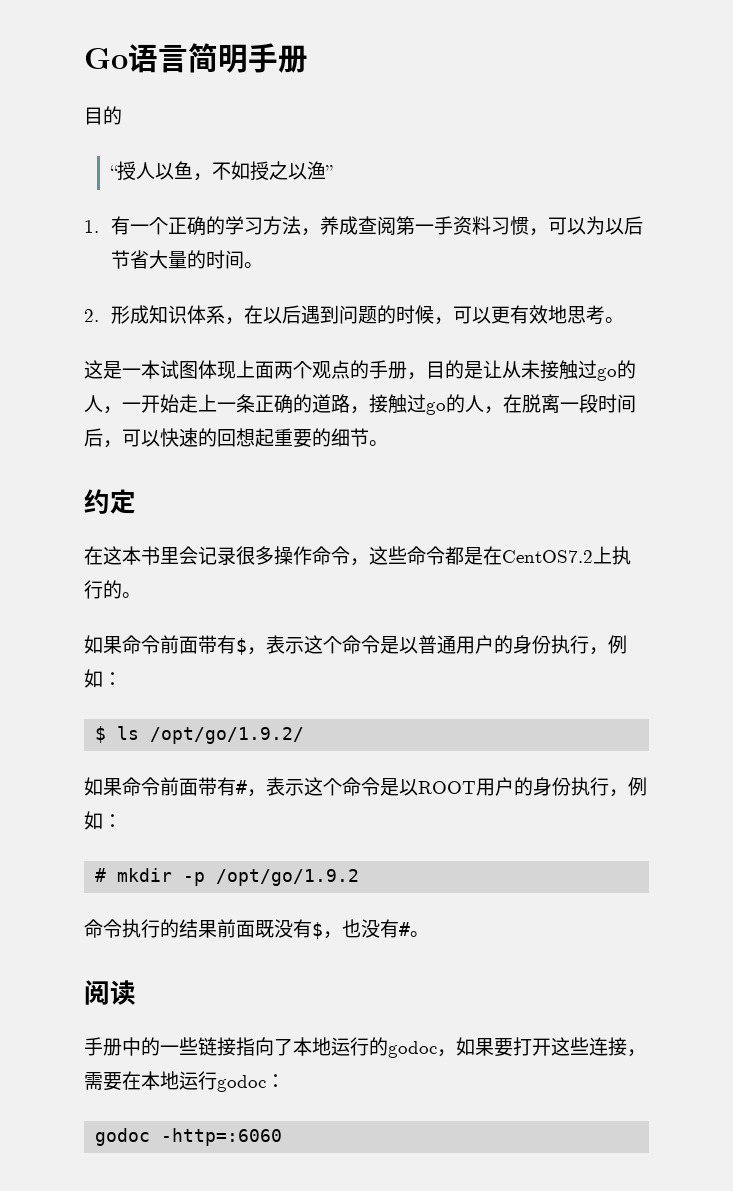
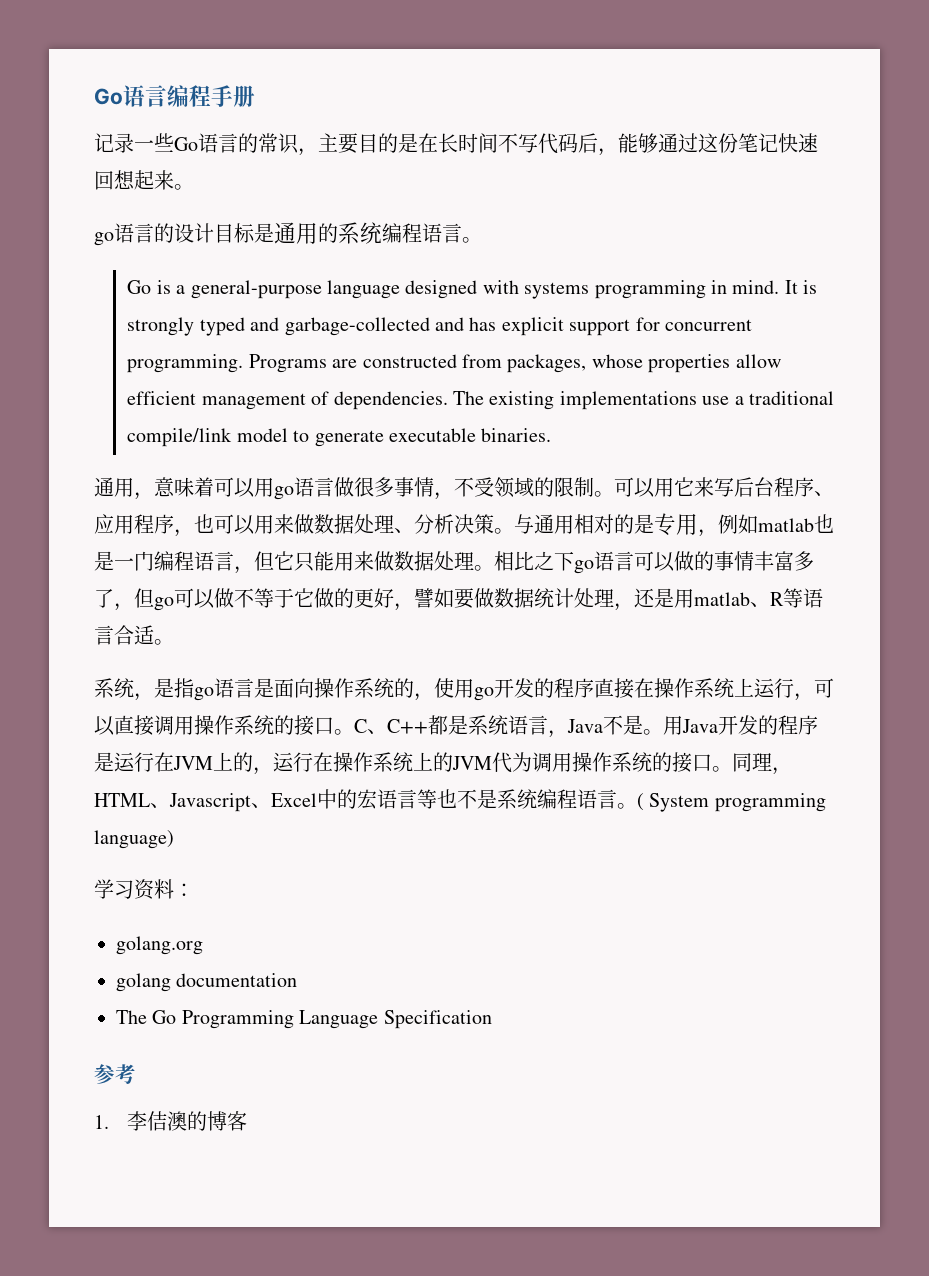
- Go语言简明手册
- 目的
- “授人以鱼，不如授之以渔”
- 1.有一个正确的学习方法，养成查阅第一手资料习惯，可以为以后节省大量的时间。
- 2.形成知识体系，在以后遇到问题的时候，可以更有效地思考。
- 这是一本试图体现上面两个观点的手册，目的是让从未接触过go的人，一开始走上一条正确的道路，接触过go的人，在脱离一段时间后，可以快速的回想起重要的细节。
- 约定
- 在这本书里会记录很多操作命令，这些命令都是在CentOS7.2上执行的。
- 如果命令前面带有$，表示这个命令是以普通用户的身份执行，例如：
- $ ls /opt/go/1.9.2/
- 如果命令前面带有#，表示这个命令是以ROOT用户的身份执行，例如：
- # mkdir -p /opt/go/1.9.2
- 命令执行的结果前面既没有$，也没有#。
- 阅读
- 手册中的一些链接指向了本地运行的godoc，如果要打开这些连接，需要在本地运行godoc：
- godoc -http=:6060
+ Go语言编程手册
+ 记录一些Go语言的常识，主要目的是在长时间不写代码后，能够通过这份笔记快速回想起来。
+ go语言的设计目标是通用的系统编程语言。
+ Go is a general-purpose language designed with systems programming in mind. It is strongly typed and garbage-collected and has explicit support for concurrent programming. Programs are constructed from packages, whose properties allow efficient management of dependencies. The existing implementations use a traditional compile/link model to generate executable binaries.
+ 通用，意味着可以用go语言做很多事情，不受领域的限制。可以用它来写后台程序、应用程序，也可以用来做数据处理、分析决策。与通用相对的是专用，例如matlab也是一门编程语言，但它只能用来做数据处理。相比之下go语言可以做的事情丰富多了，但go可以做不等于它做的更好，譬如要做数据统计处理，还是用matlab、R等语言合适。
+ 系统，是指go语言是面向操作系统的，使用go开发的程序直接在操作系统上运行，可以直接调用操作系统的接口。C、C++都是系统语言，Java不是。用Java开发的程序是运行在JVM上的，运行在操作系统上的JVM代为调用操作系统的接口。同理，HTML、Javascript、Excel中的宏语言等也不是系统编程语言。( System programming language)
+ 学习资料：
+ golang.org
+ golang documentation
+ The Go Programming Language Specification
+ 参考
+ 1.李佶澳的博客

